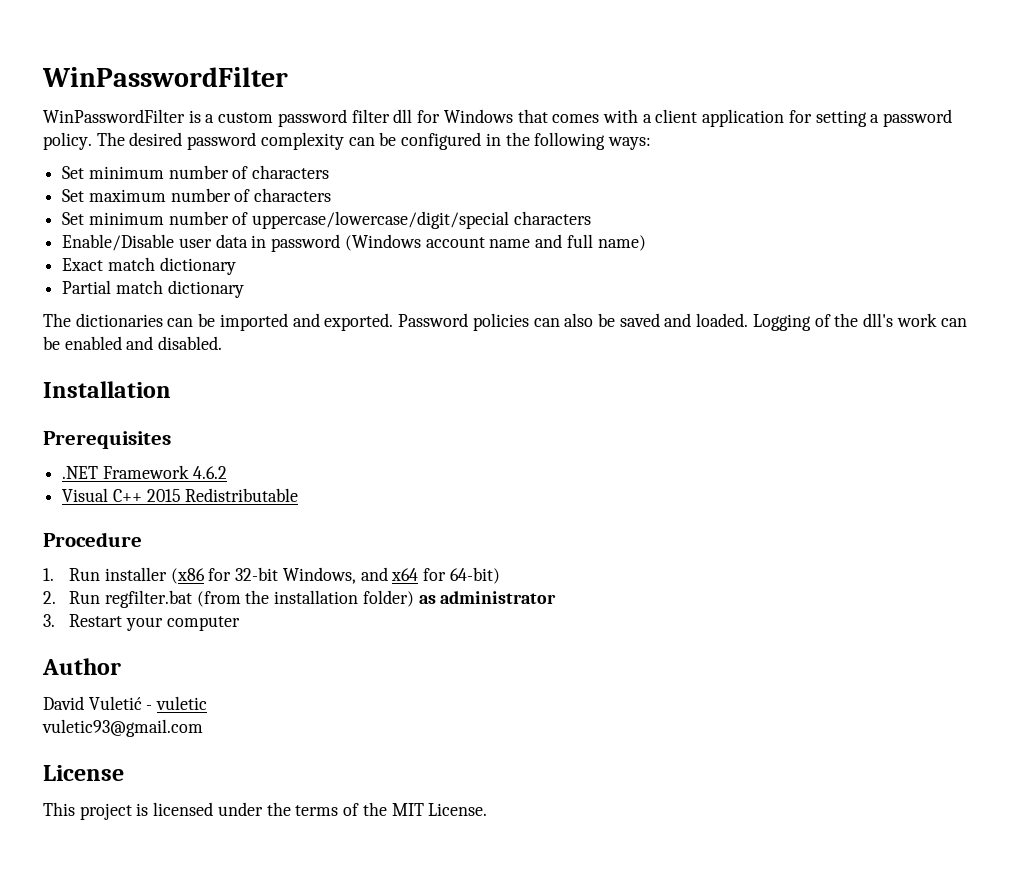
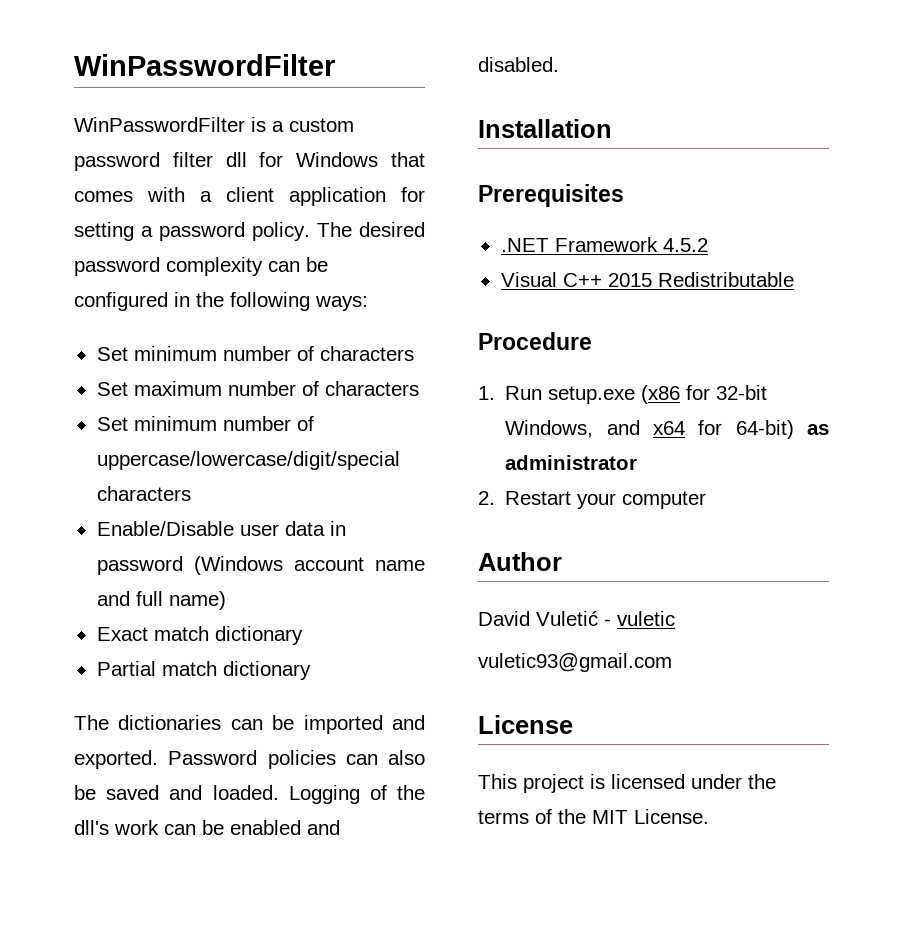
- .NET Framework 4.6.2
+ .NET Framework 4.5.2
- 1. Run installer (x86 for 32-bit Windows, and x64 for 64-bit)
- 2. Run regfilter.bat (from the installation folder) as administrator
+ 1. Run setup.exe (x86 for 32-bit Windows, and x64 for 64-bit) as administrator
- 3. Restart your computer
+ 2. Restart your computer

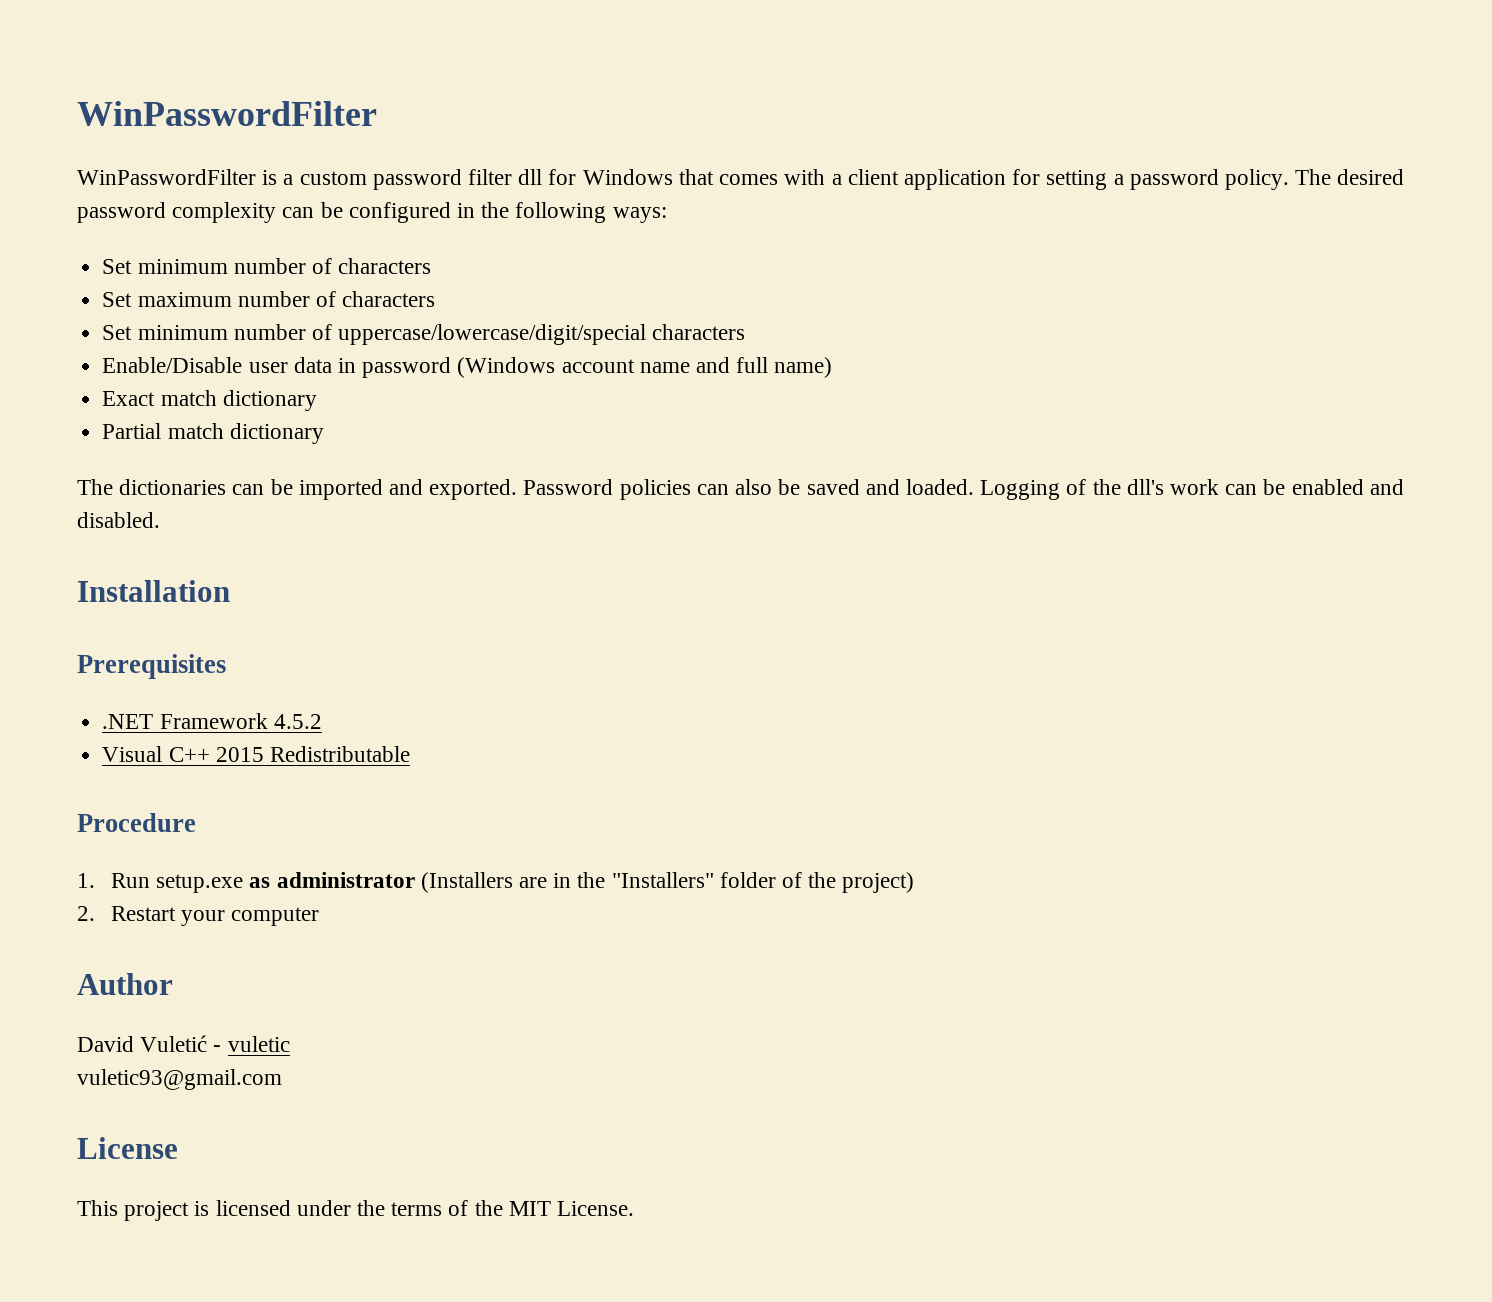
- 1. Run setup.exe (x86 for 32-bit Windows, and x64 for 64-bit) as administrator
+ 1. Run setup.exe as administrator (Installers are in the "Installers" folder of the project)

